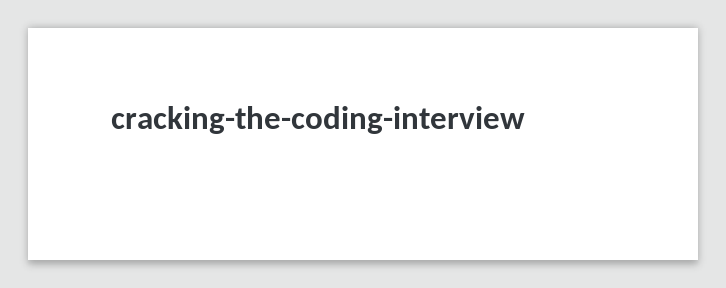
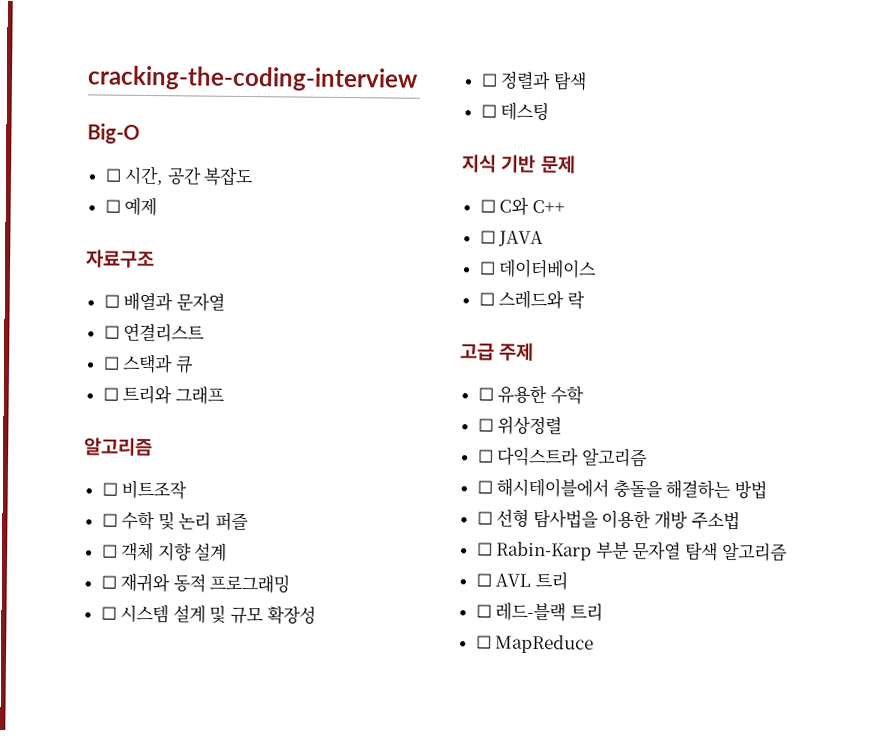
+ Big-O
+ ☐ 시간, 공간 복잡도
+ ☐ 예제
+ 자료구조
+ ☐ 배열과 문자열
+ ☐ 연결리스트
+ ☐ 스택과 큐
+ ☐ 트리와 그래프
+ 알고리즘
+ ☐ 비트조작
+ ☐ 수학 및 논리 퍼즐
+ ☐ 객체 지향 설계
+ ☐ 재귀와 동적 프로그래밍
+ ☐ 시스템 설계 및 규모 확장성
+ ☐ 정렬과 탐색
+ ☐ 테스팅
+ 지식 기반 문제
+ ☐ C와 C++
+ ☐ JAVA
+ ☐ 데이터베이스
+ ☐ 스레드와 락
+ 고급 주제
+ ☐ 유용한 수학
+ ☐ 위상정렬
+ ☐ 다익스트라 알고리즘
+ ☐ 해시테이블에서 충돌을 해결하는 방법
+ ☐ 선형 탐사법을 이용한 개방 주소법
+ ☐ Rabin-Karp 부분 문자열 탐색 알고리즘
+ ☐ AVL 트리
+ ☐ 레드-블랙 트리
+ ☐ MapReduce

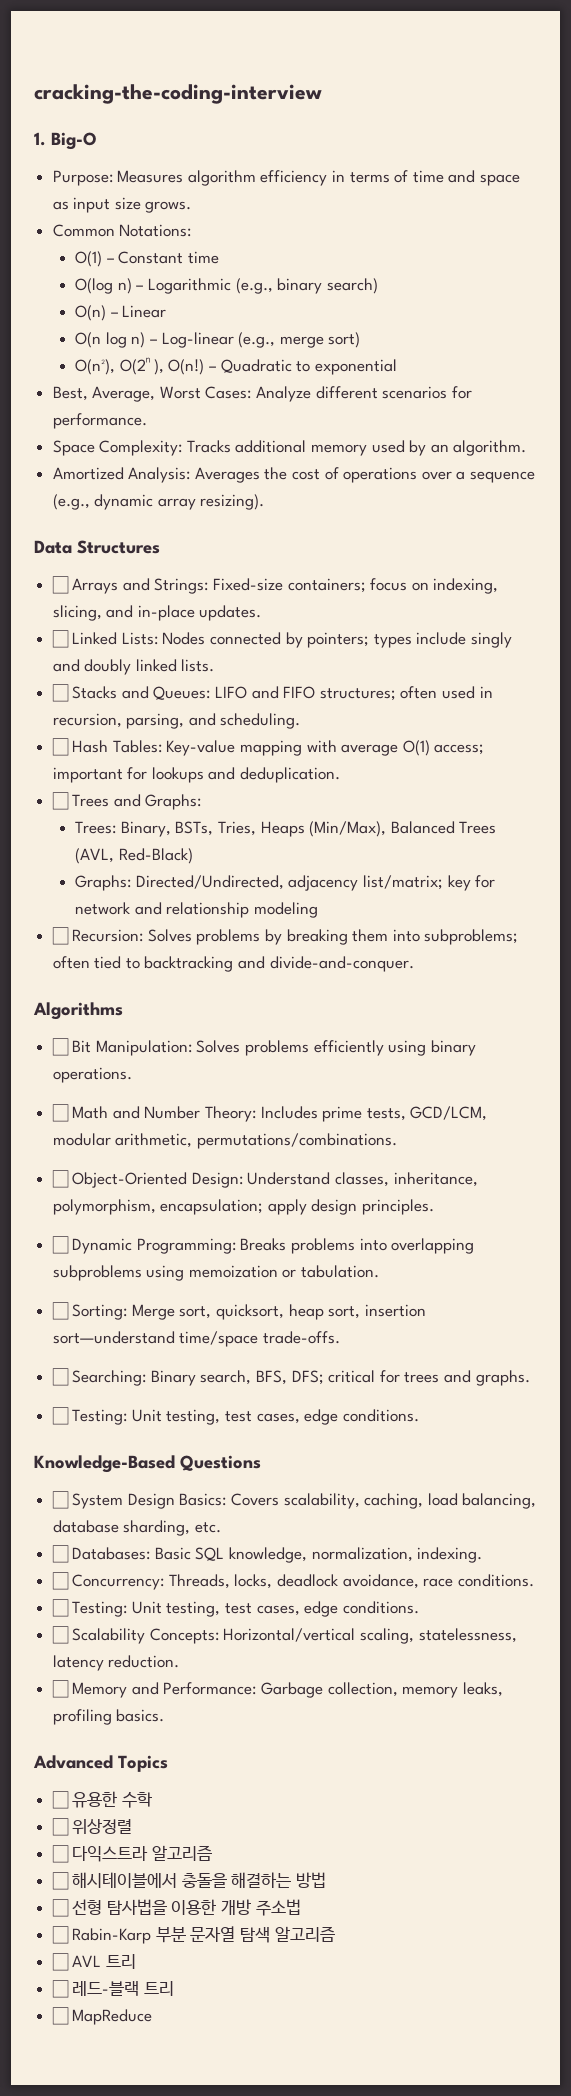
- Big-O
+ 1. Big-O
- ☐ 시간, 공간 복잡도
- ☐ 예제
- 자료구조
- ☐ 배열과 문자열
- ☐ 연결리스트
- ☐ 스택과 큐
- ☐ 트리와 그래프
- 알고리즘
- ☐ 비트조작
- ☐ 수학 및 논리 퍼즐
- ☐ 객체 지향 설계
- ☐ 재귀와 동적 프로그래밍
- ☐ 시스템 설계 및 규모 확장성
- ☐ 정렬과 탐색
- ☐ 테스팅
- 지식 기반 문제
- ☐ C와 C++
- ☐ JAVA
- ☐ 데이터베이스
- ☐ 스레드와 락
- 고급 주제
+ Purpose: Measures algorithm efficiency in terms of time and space as input size grows.
+ Common Notations:
+ O(1) – Constant time
+ O(log n) – Logarithmic (e.g., binary search)
+ O(n) – Linear
+ O(n log n) – Log-linear (e.g., merge sort)
+ O(n²), O(2ⁿ), O(n!) – Quadratic to exponential
+ Best, Average, Worst Cases: Analyze different scenarios for performance.
+ Space Complexity: Tracks additional memory used by an algorithm.
+ Amortized Analysis: Averages the cost of operations over a sequence (e.g., dynamic array resizing).
+ Data Structures
+ ☐ Arrays and Strings: Fixed-size containers; focus on indexing, slicing, and in-place updates.
+ ☐ Linked Lists: Nodes connected by pointers; types include singly and doubly linked lists.
+ ☐ Stacks and Queues: LIFO and FIFO structures; often used in recursion, parsing, and scheduling.
+ ☐ Hash Tables: Key-value mapping with average O(1) access; important for lookups and deduplication.
+ ☐ Trees and Graphs:
+ Trees: Binary, BSTs, Tries, Heaps (Min/Max), Balanced Trees (AVL, Red-Black)
+ Graphs: Directed/Undirected, adjacency list/matrix; key for network and relationship modeling
+ ☐ Recursion: Solves problems by breaking them into subproblems; often tied to backtracking and divide-and-conquer.
+ Algorithms
+ ☐ Bit Manipulation: Solves problems efficiently using binary operations.
+ ☐ Math and Number Theory: Includes prime tests, GCD/LCM, modular arithmetic, permutations/combinations.
+ ☐ Object-Oriented Design: Understand classes, inheritance, polymorphism, encapsulation; apply design principles.
+ ☐ Dynamic Programming: Breaks problems into overlapping subproblems using memoization or tabulation.
+ ☐ Sorting: Merge sort, quicksort, heap sort, insertion sort—understand time/space trade-offs.
+ ☐ Searching: Binary search, BFS, DFS; critical for trees and graphs.
+ ☐ Testing: Unit testing, test cases, edge conditions.
+ Knowledge-Based Questions
+ ☐ System Design Basics: Covers scalability, caching, load balancing, database sharding, etc.
+ ☐ Databases: Basic SQL knowledge, normalization, indexing.
+ ☐ Concurrency: Threads, locks, deadlock avoidance, race conditions.
+ ☐ Testing: Unit testing, test cases, edge conditions.
+ ☐ Scalability Concepts: Horizontal/vertical scaling, statelessness, latency reduction.
+ ☐ Memory and Performance: Garbage collection, memory leaks, profiling basics.
+ Advanced Topics

